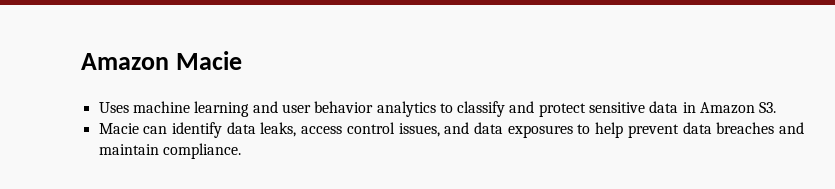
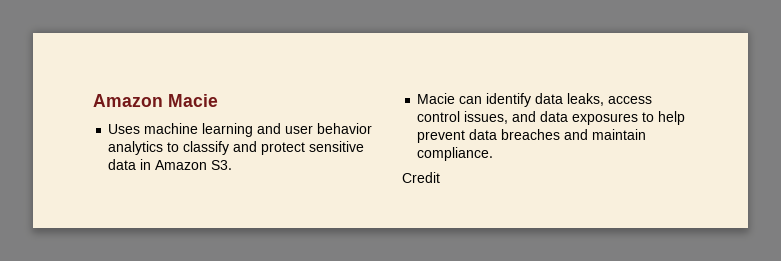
+ Credit

